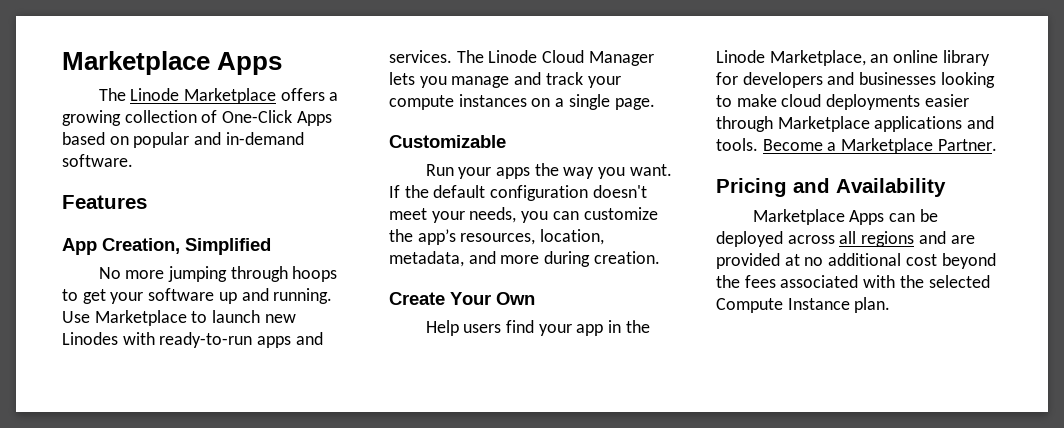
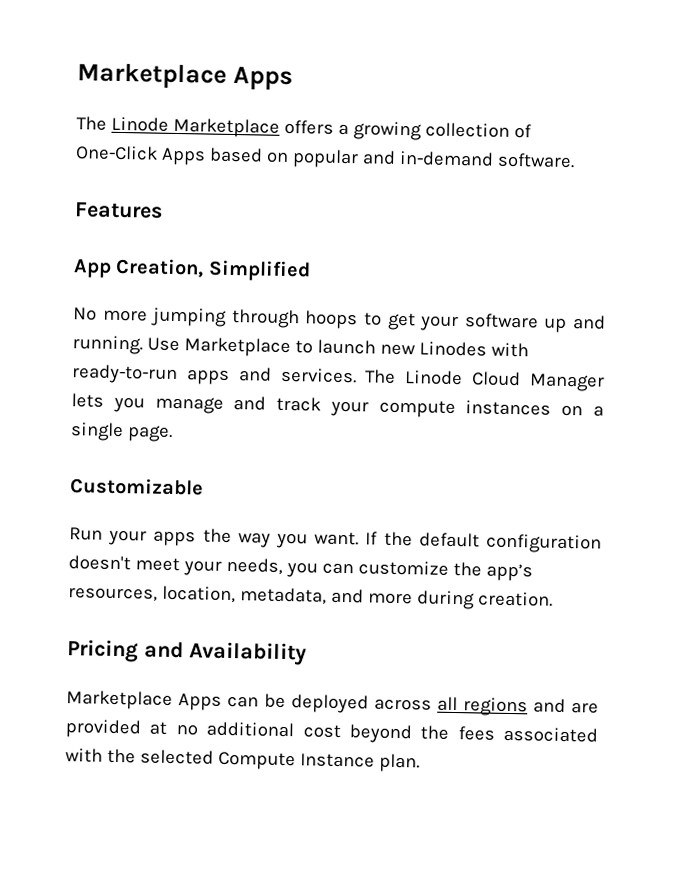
- Create Your Own
- Help users find your app in the Linode Marketplace, an online library for developers and businesses looking to make cloud deployments easier through Marketplace applications and tools. Become a Marketplace Partner.

